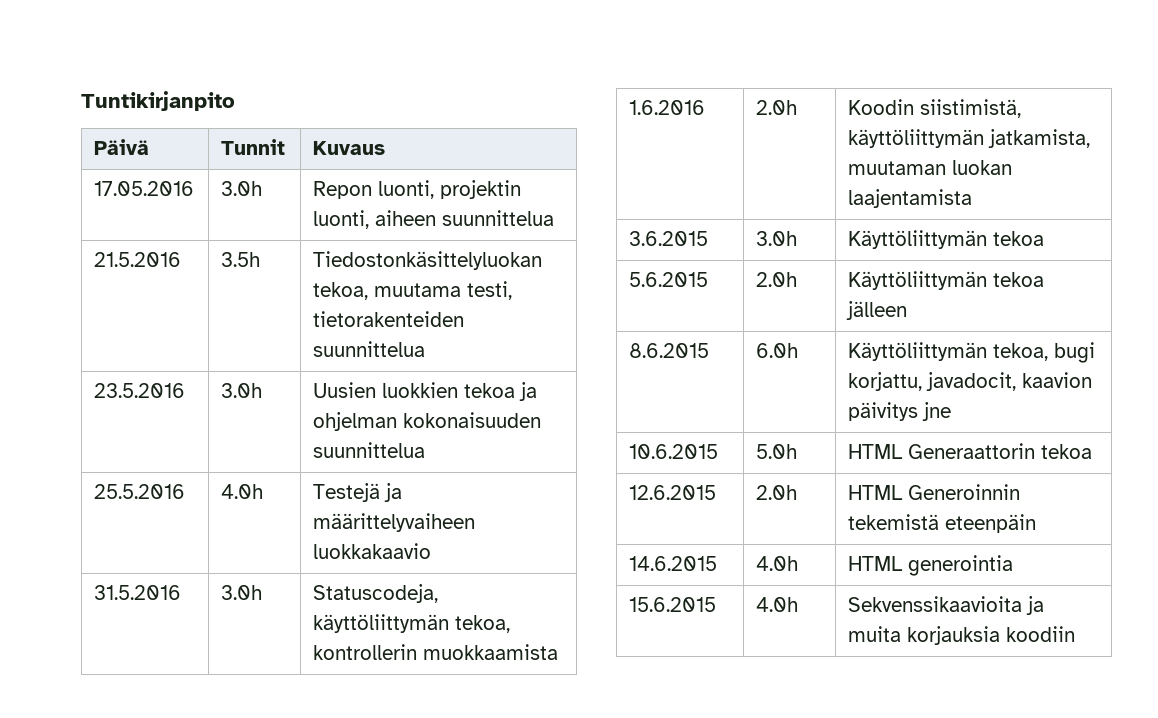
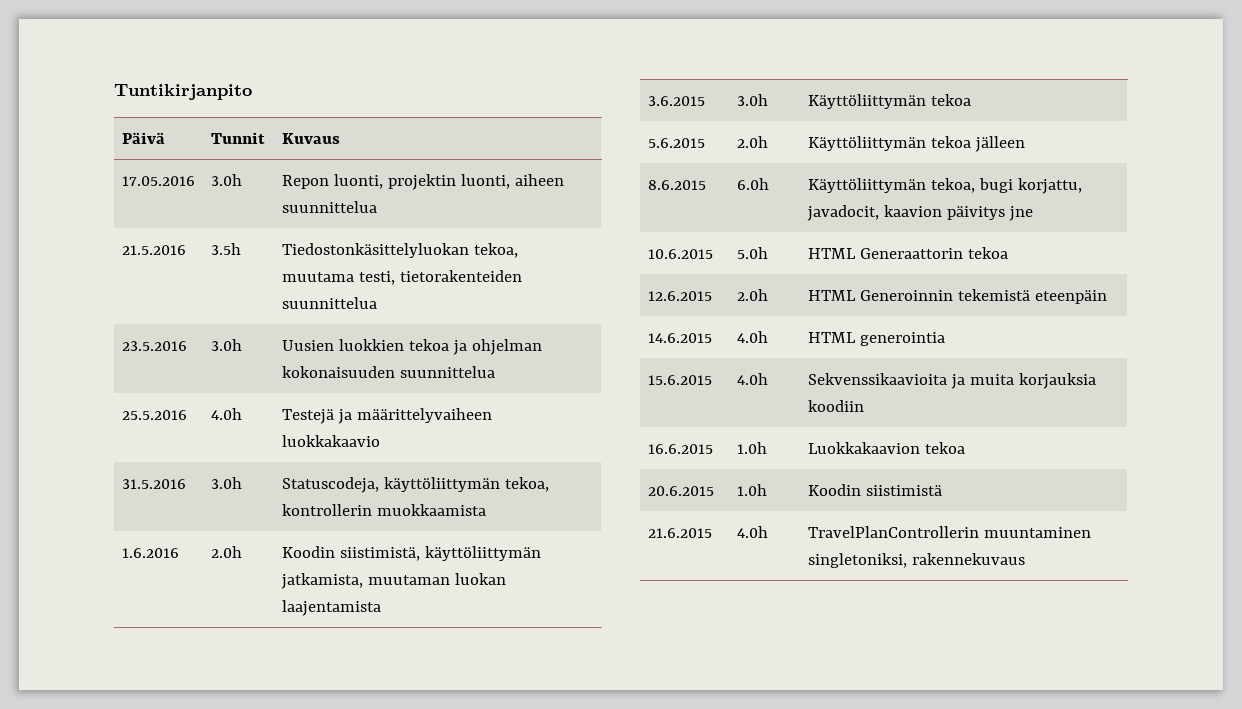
+ 16.6.2015 | 1.0h | Luokkakaavion tekoa
+ 20.6.2015 | 1.0h | Koodin siistimistä
+ 21.6.2015 | 4.0h | TravelPlanControllerin muuntaminen singletoniksi, rakennekuvaus

